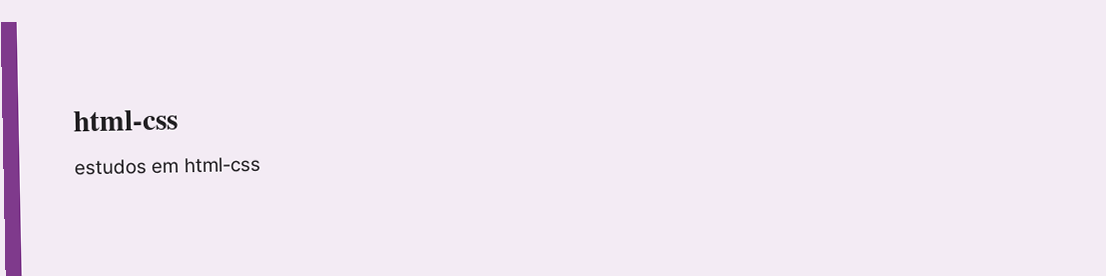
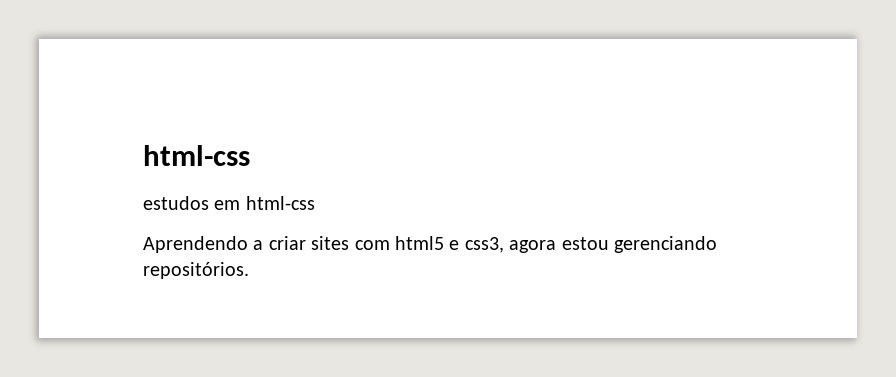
+ Aprendendo a criar sites com html5 e css3, agora estou gerenciando repositórios.

